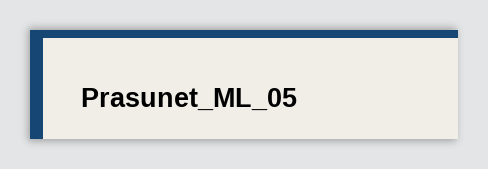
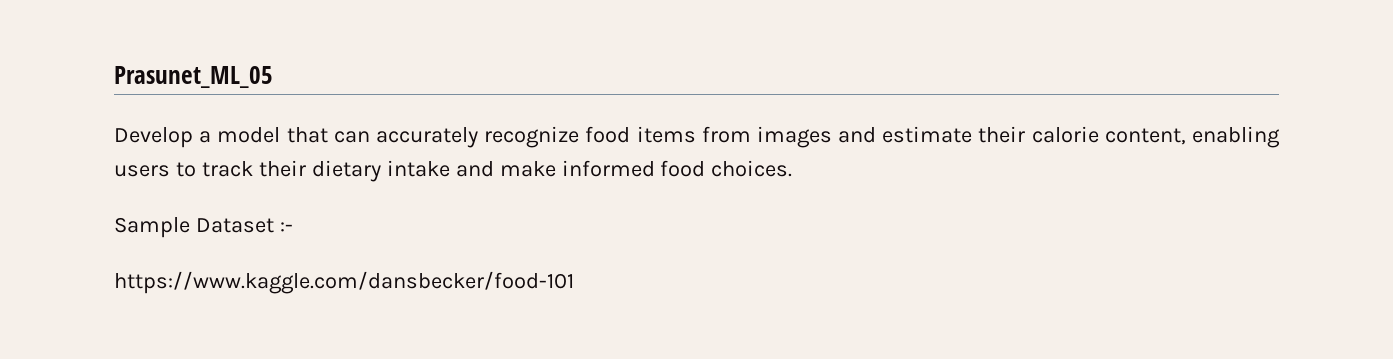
+ Develop a model that can accurately recognize food items from images and estimate their calorie content, enabling users to track their dietary intake and make informed food choices.
+ Sample Dataset :-
+ https://www.kaggle.com/dansbecker/food-101

